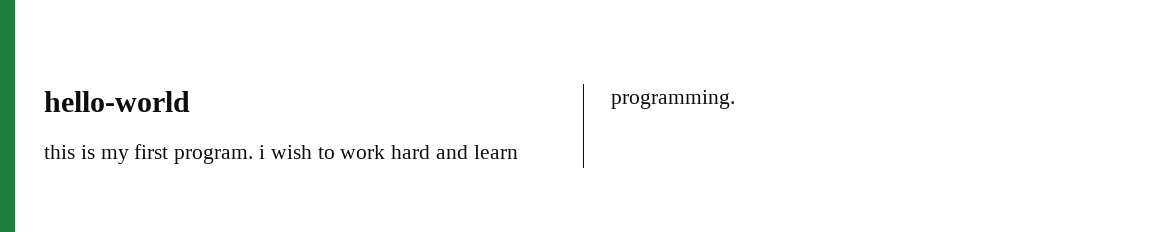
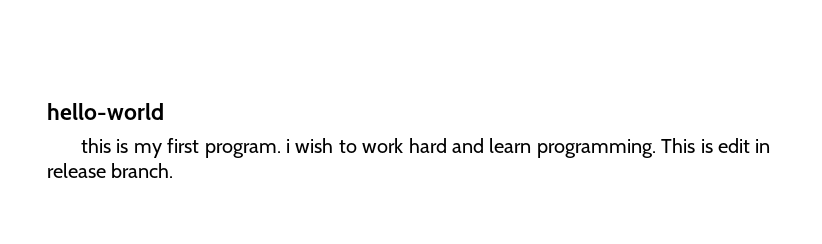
+ This is edit in release branch.

